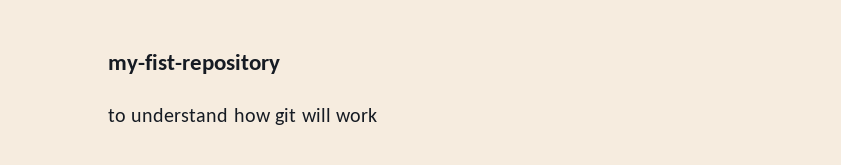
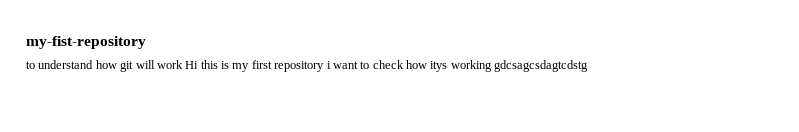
- to understand how git will work
+ to understand how git will work Hi this is my first repository i want to check how itys working gdcsagcsdagtcdstg

